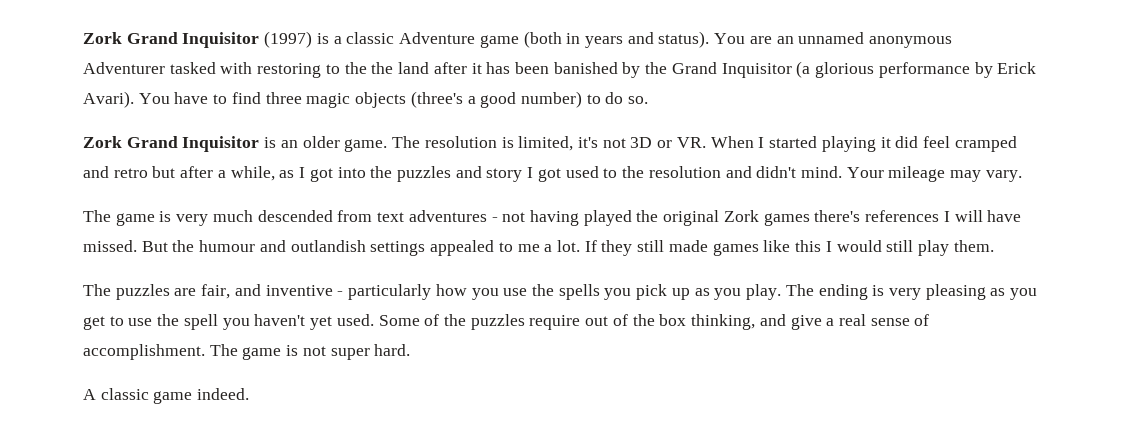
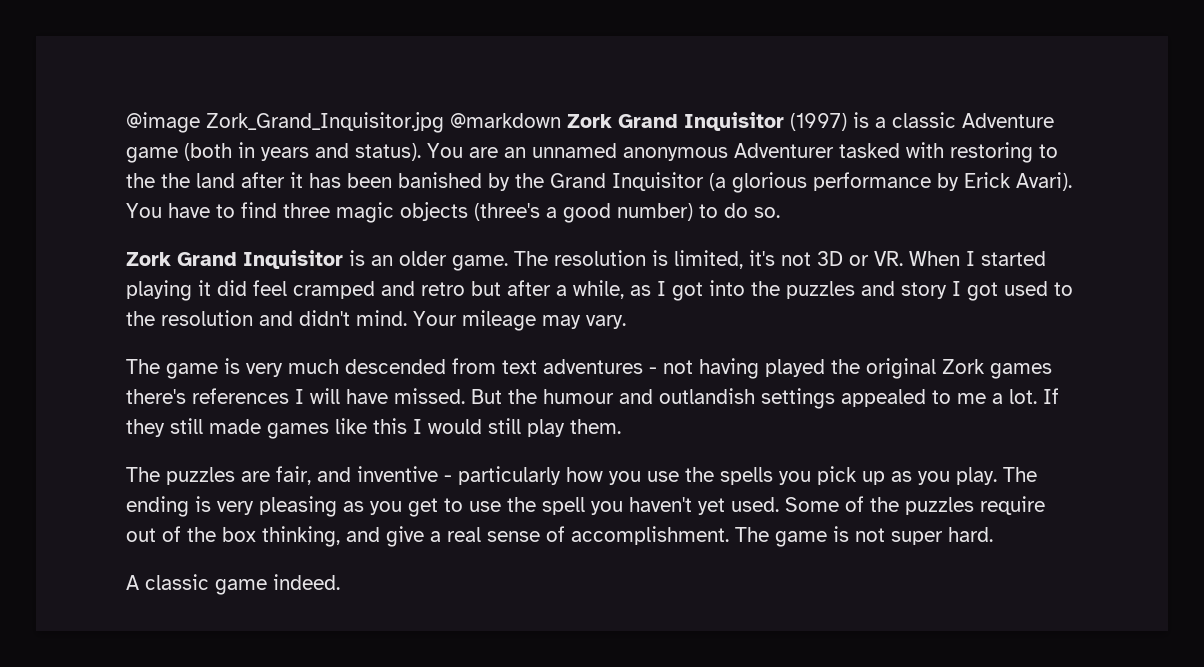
- Zork Grand Inquisitor (1997) is a classic Adventure game (both in years and status).
+ @image Zork_Grand_Inquisitor.jpg @markdown Zork Grand Inquisitor (1997) is a classic Adventure game (both in years and status).

